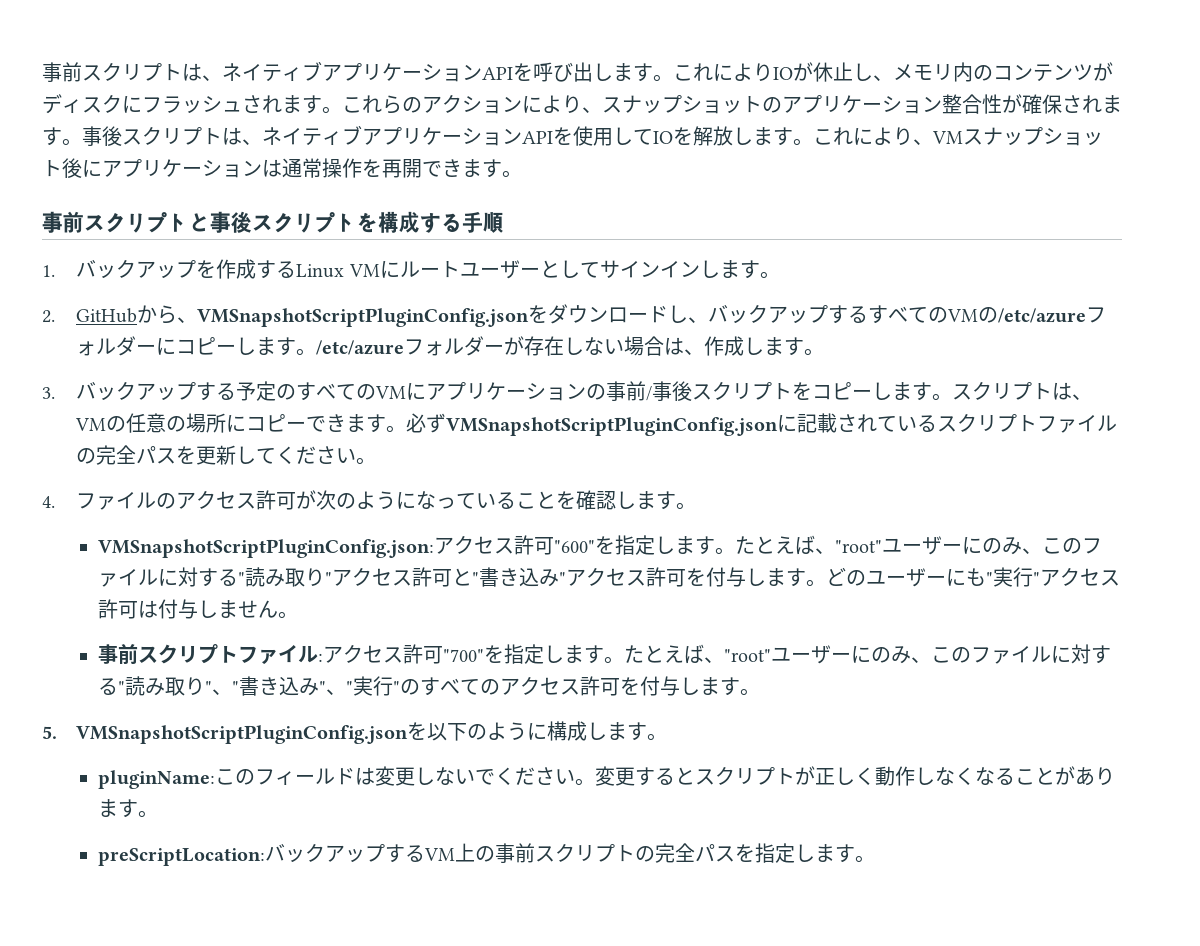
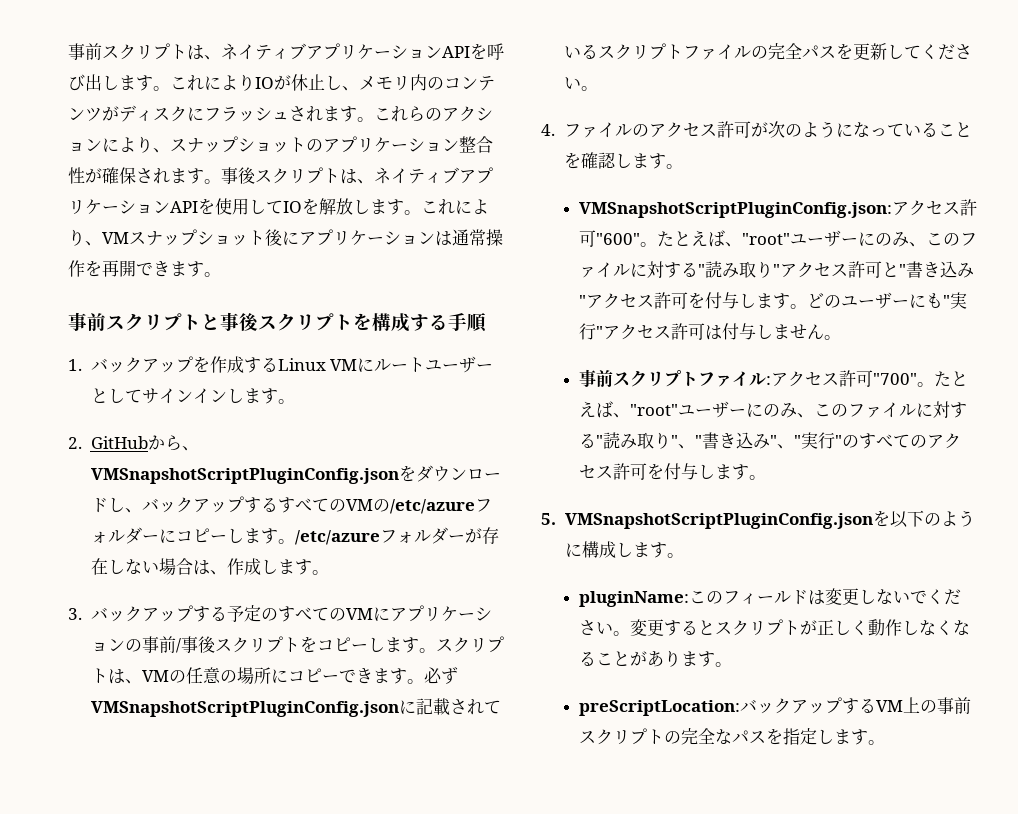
- VMSnapshotScriptPluginConfig.json:アクセス許可"600"を指定します。
+ VMSnapshotScriptPluginConfig.json:アクセス許可"600"。
- 事前スクリプトファイル:アクセス許可"700"を指定します。
+ 事前スクリプトファイル:アクセス許可"700"。
- preScriptLocation:バックアップするVM上の事前スクリプトの完全パスを指定します。
+ preScriptLocation:バックアップするVM上の事前スクリプトの完全なパスを指定します。

